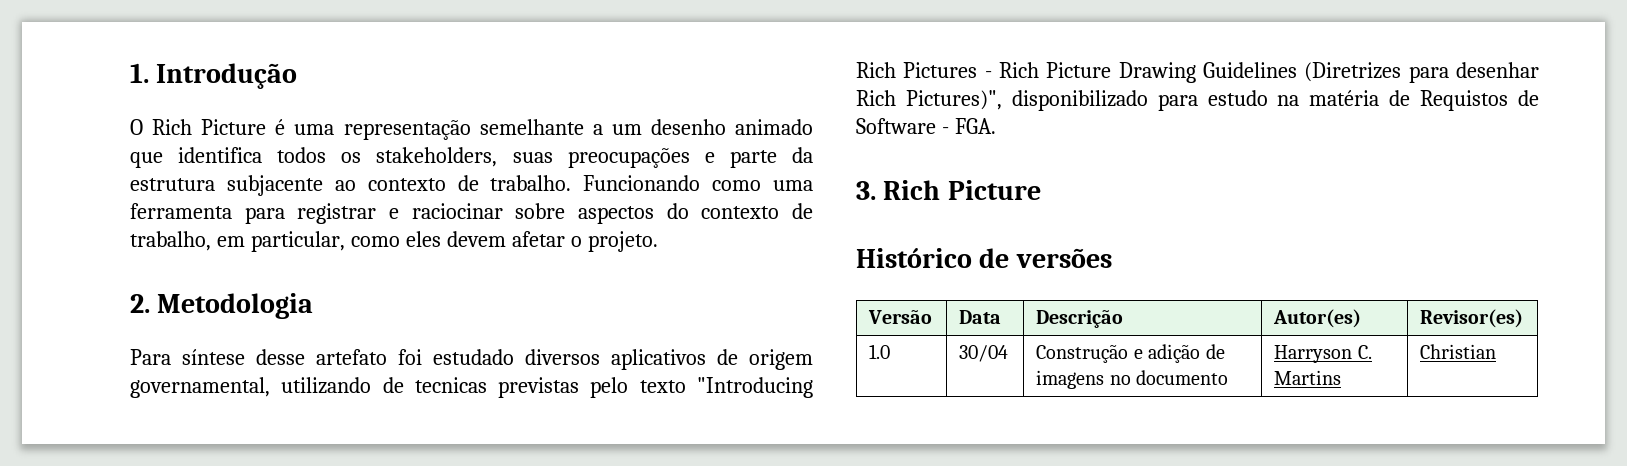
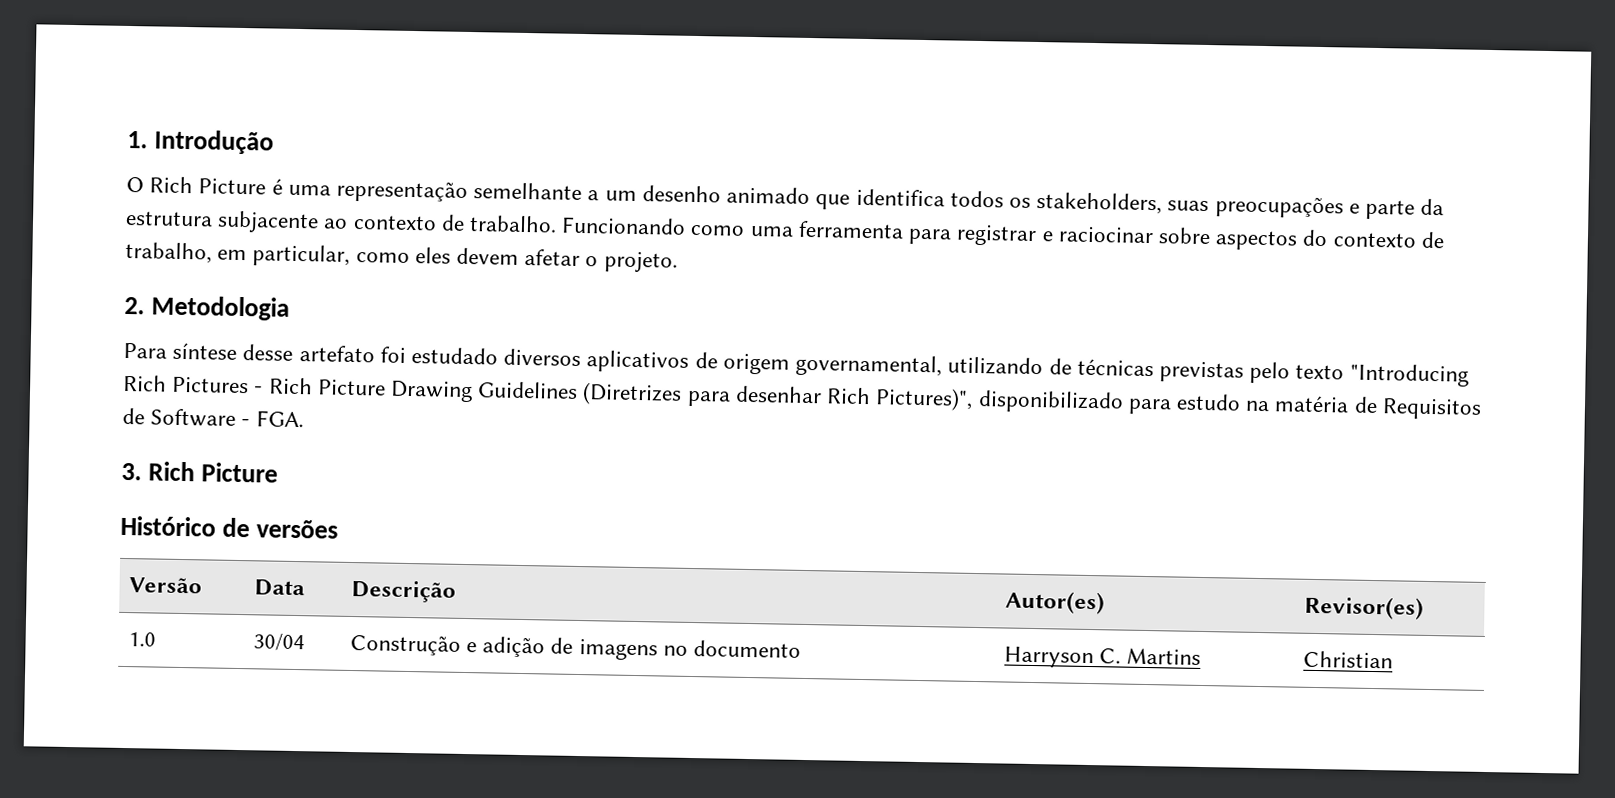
- Para síntese desse artefato foi estudado diversos aplicativos de origem governamental, utilizando de tecnicas previstas pelo texto "Introducing Rich Pictures - Rich Picture Drawing Guidelines (Diretrizes para desenhar Rich Pictures)", disponibilizado para estudo na matéria de Requistos de Software - FGA.
+ Para síntese desse artefato foi estudado diversos aplicativos de origem governamental, utilizando de técnicas previstas pelo texto "Introducing Rich Pictures - Rich Picture Drawing Guidelines (Diretrizes para desenhar Rich Pictures)", disponibilizado para estudo na matéria de Requisitos de Software - FGA.

